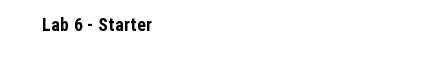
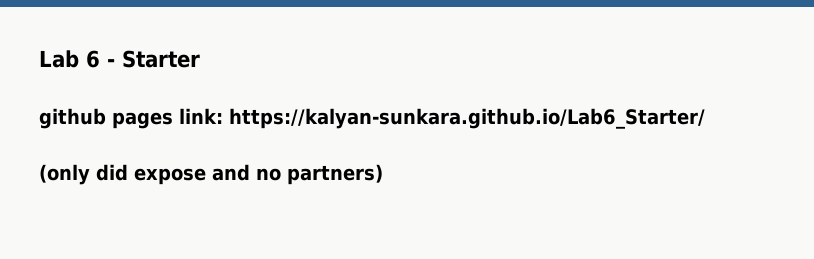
+ github pages link: https://kalyan-sunkara.github.io/Lab6_Starter/
+ (only did expose and no partners)

